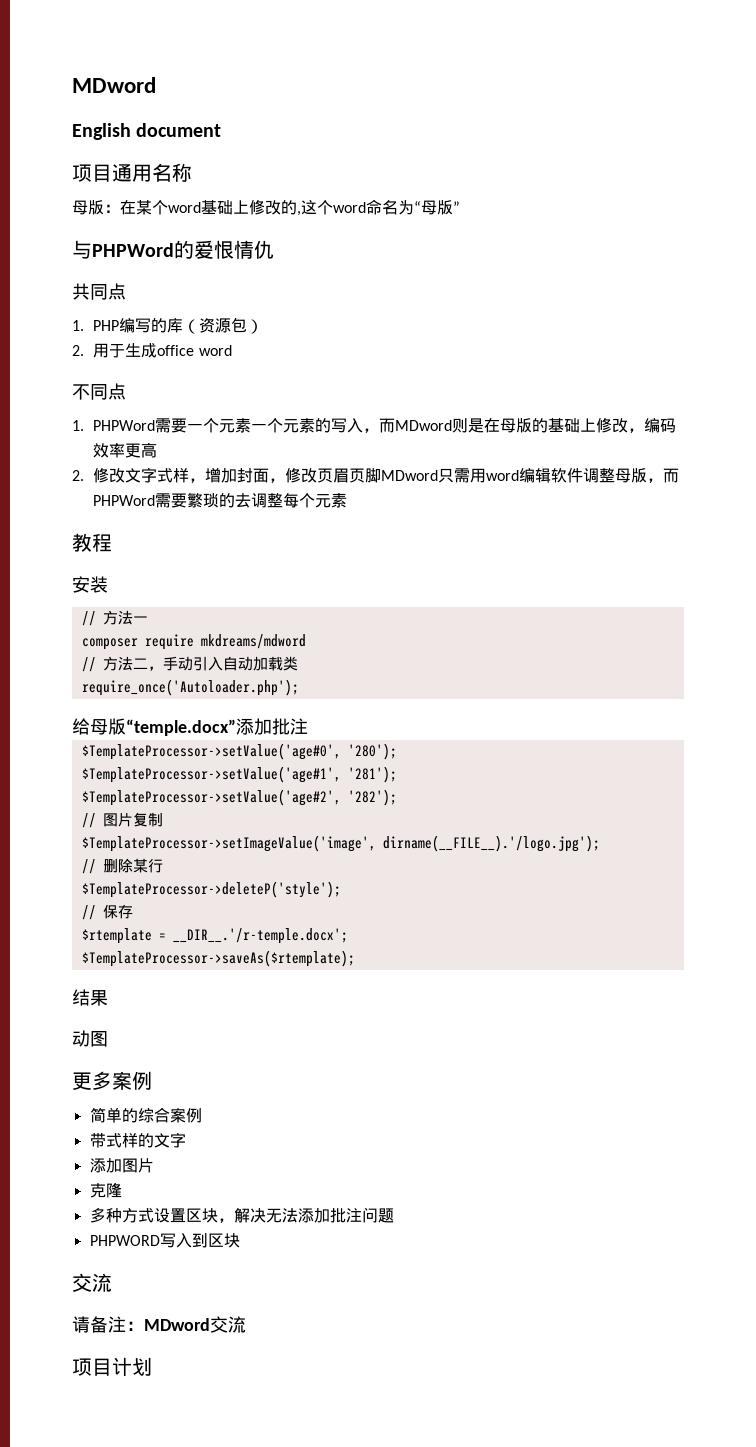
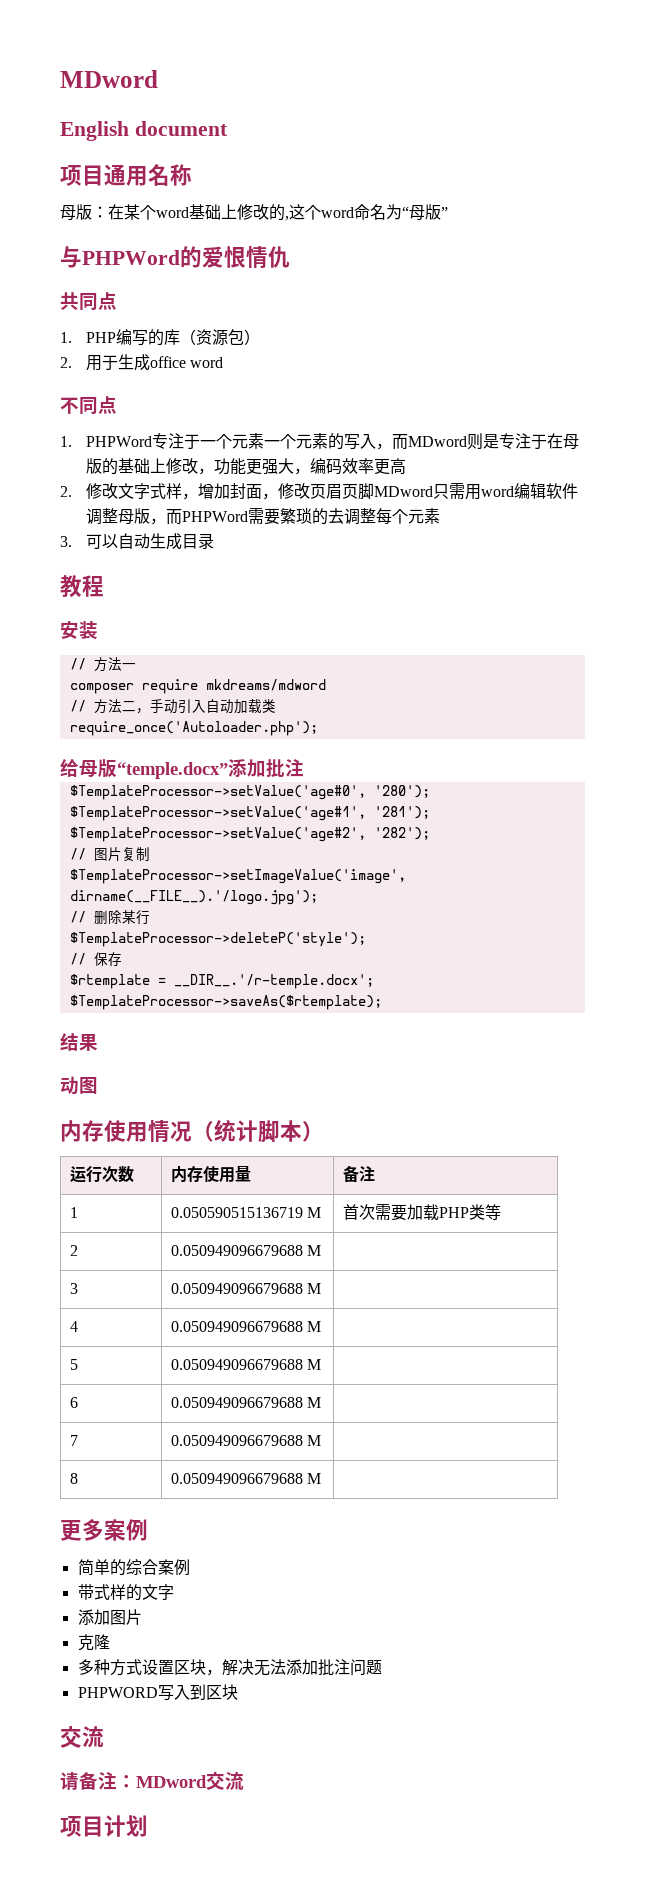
- 1. PHPWord需要一个元素一个元素的写入，而MDword则是在母版的基础上修改，编码效率更高
+ 1. PHPWord专注于一个元素一个元素的写入，而MDword则是专注于在母版的基础上修改，功能更强大，编码效率更高
+ 3.可以自动生成目录
+ 内存使用情况（统计脚本）
+ 运行次数 | 内存使用量 | 备注
+ 1 | 0.050590515136719 M | 首次需要加载PHP类等
+ 2 | 0.050949096679688 M |
+ 3 | 0.050949096679688 M |
+ 4 | 0.050949096679688 M |
+ 5 | 0.050949096679688 M |
+ 6 | 0.050949096679688 M |
+ 7 | 0.050949096679688 M |
+ 8 | 0.050949096679688 M |

